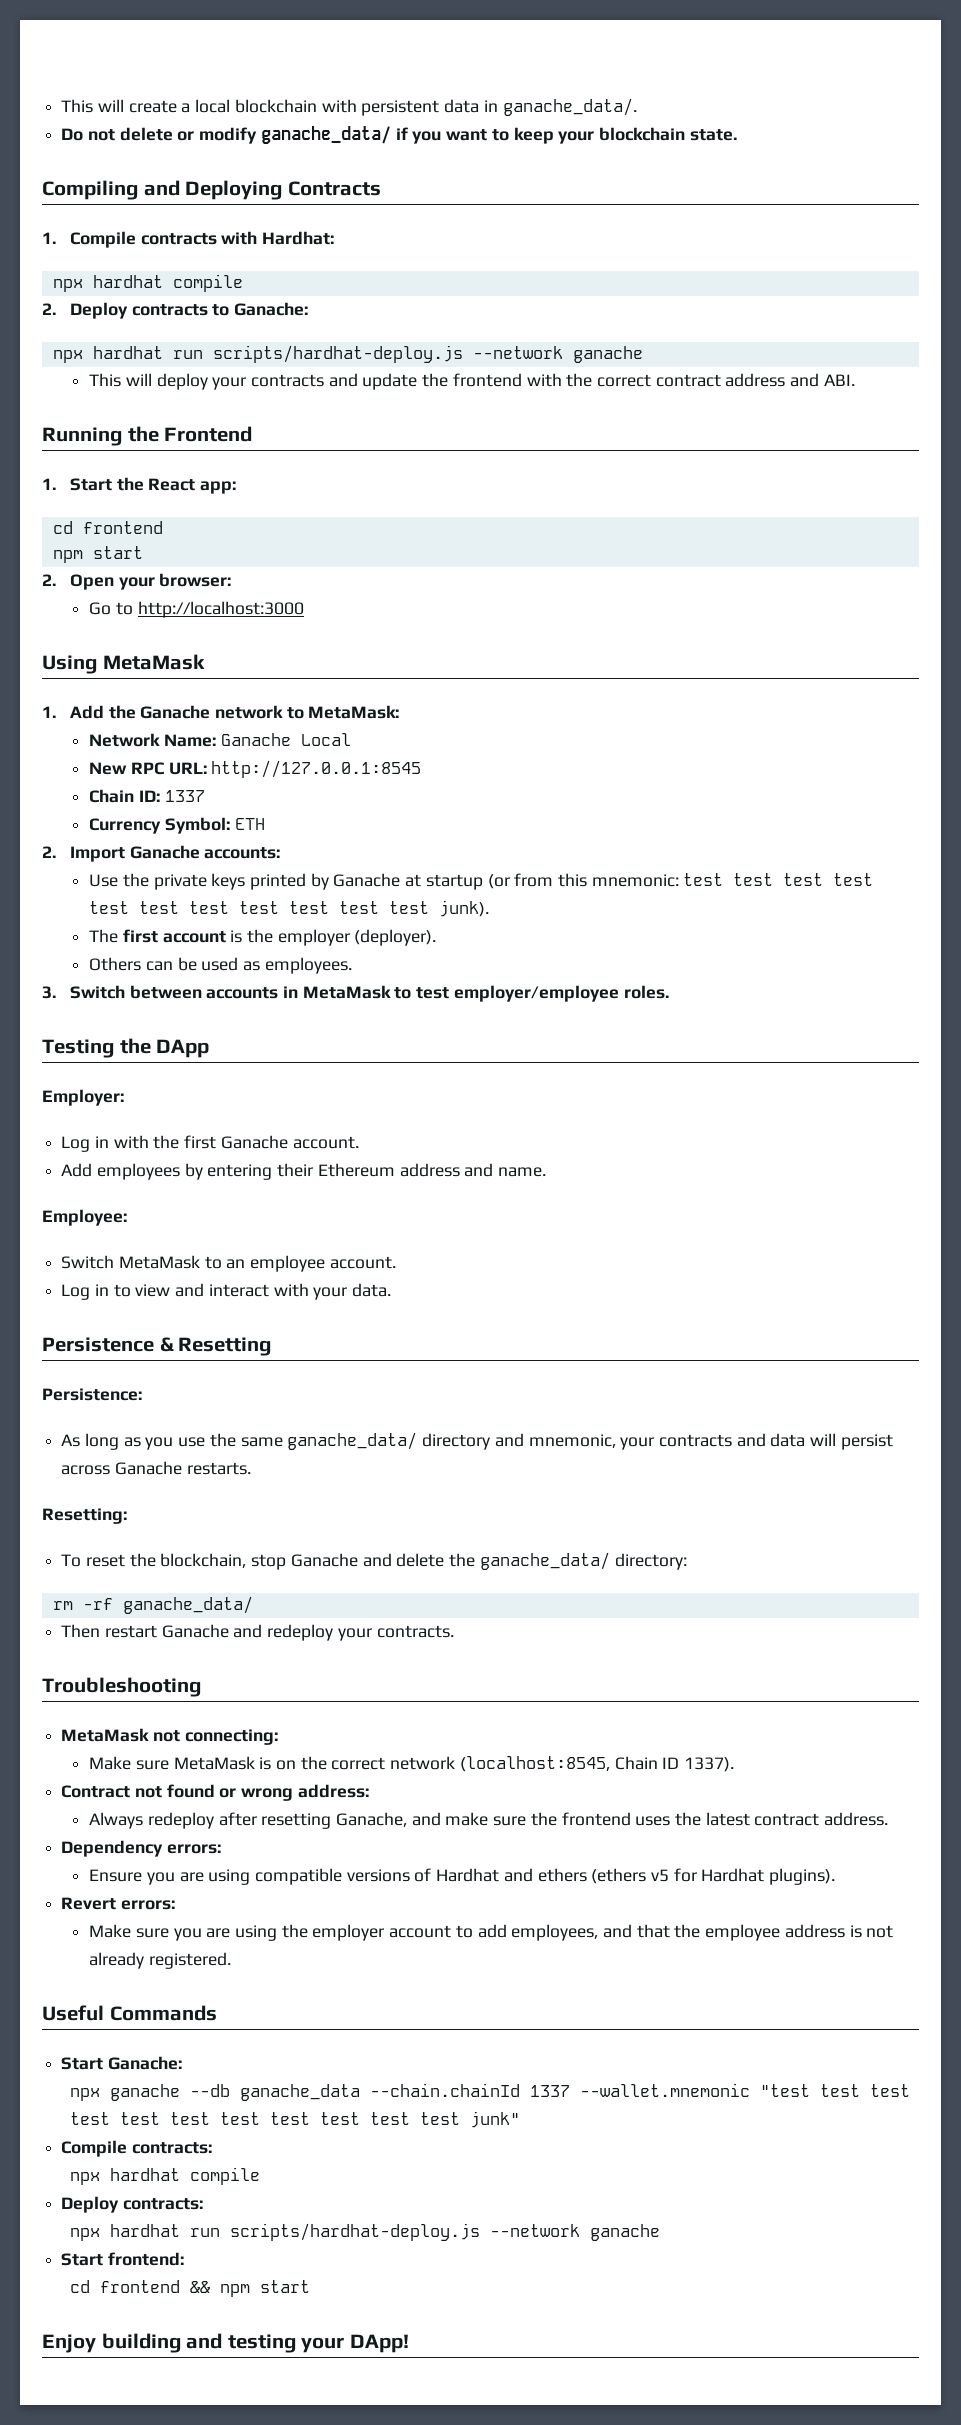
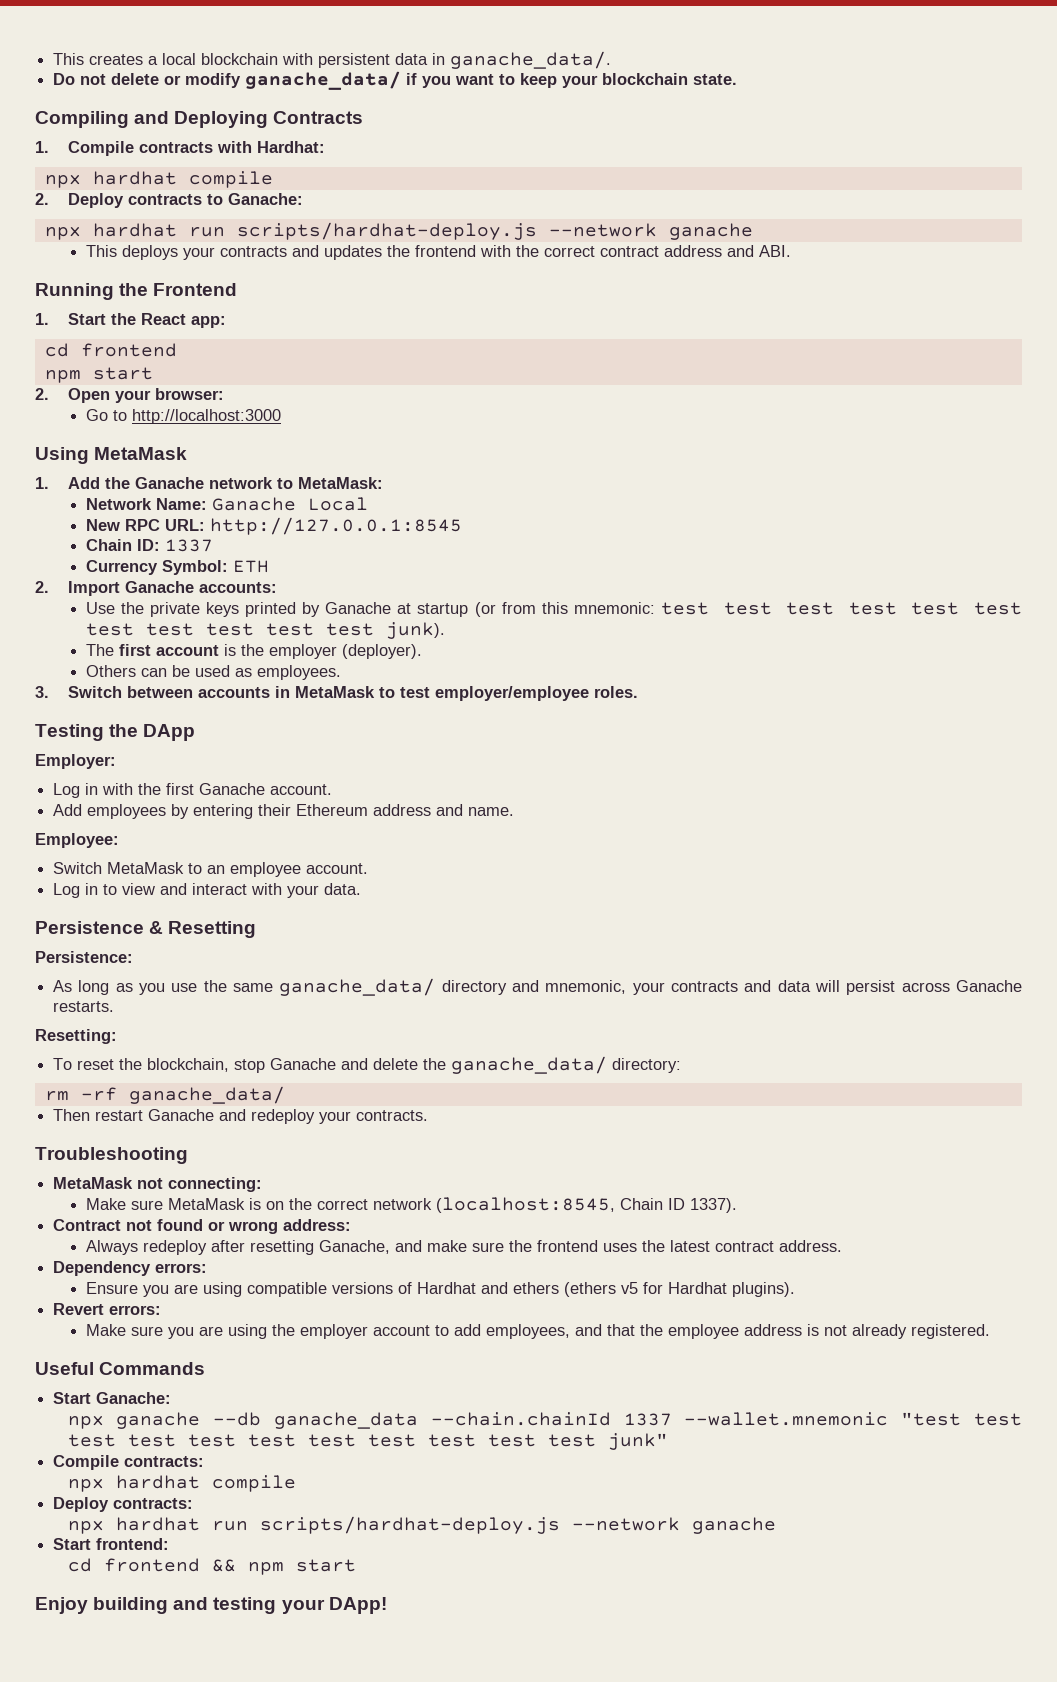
- This will create a local blockchain with persistent data in ganache_data/.
+ This creates a local blockchain with persistent data in ganache_data/.
- This will deploy your contracts and update the frontend with the correct contract address and ABI.
+ This deploys your contracts and updates the frontend with the correct contract address and ABI.

